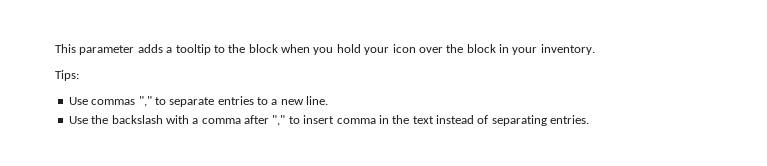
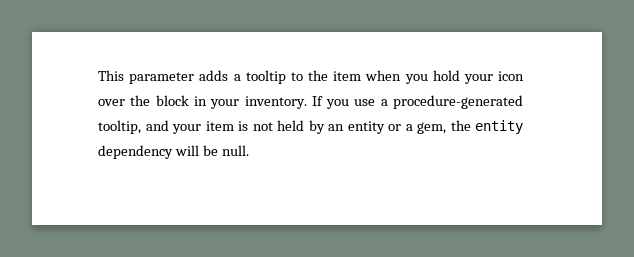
- This parameter adds a tooltip to the block when you hold your icon over the block in your inventory.
- Tips:
- Use commas "," to separate entries to a new line.
- Use the backslash with a comma after "," to insert comma in the text instead of separating entries.
+ This parameter adds a tooltip to the item when you hold your icon over the block in your inventory. If you use a procedure-generated tooltip, and your item is not held by an entity or a gem, the entity dependency will be null.

